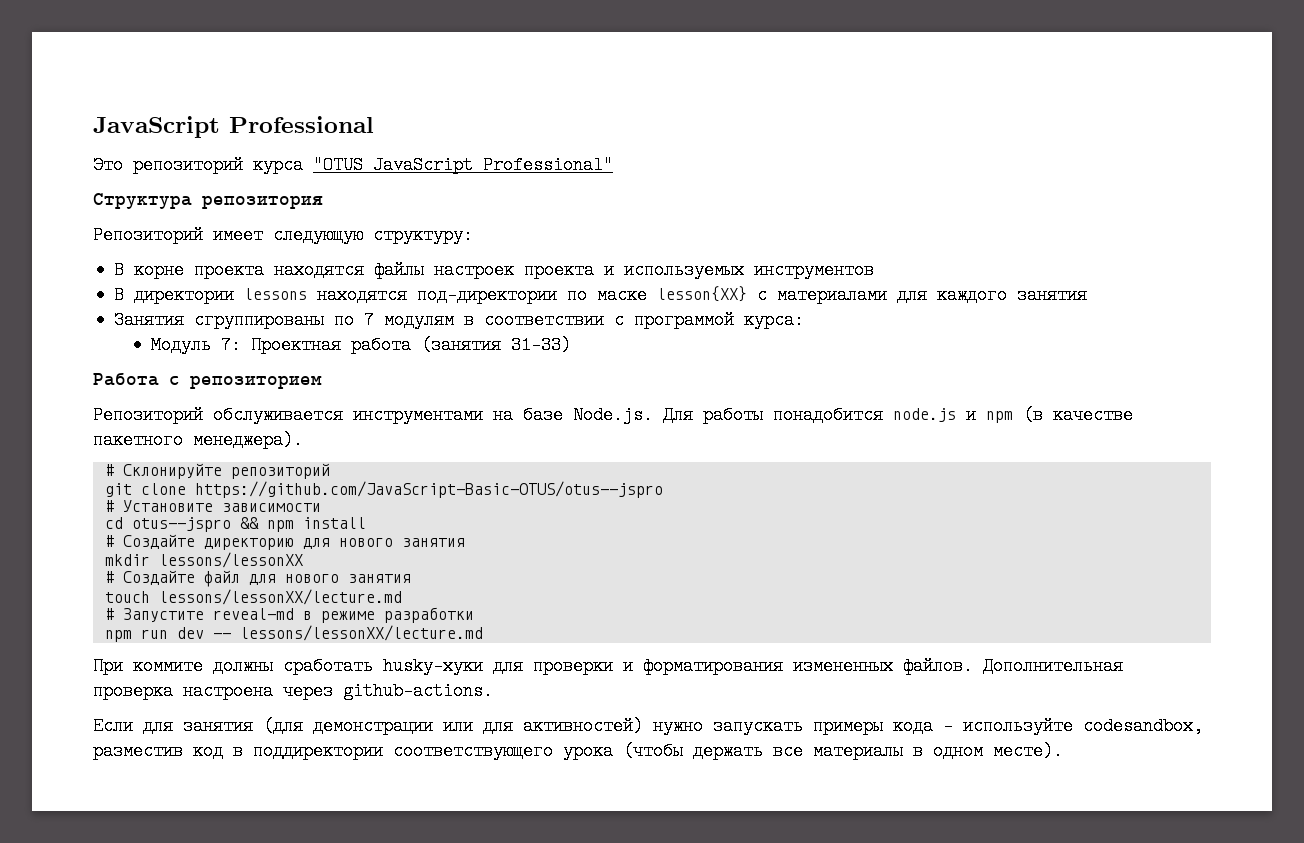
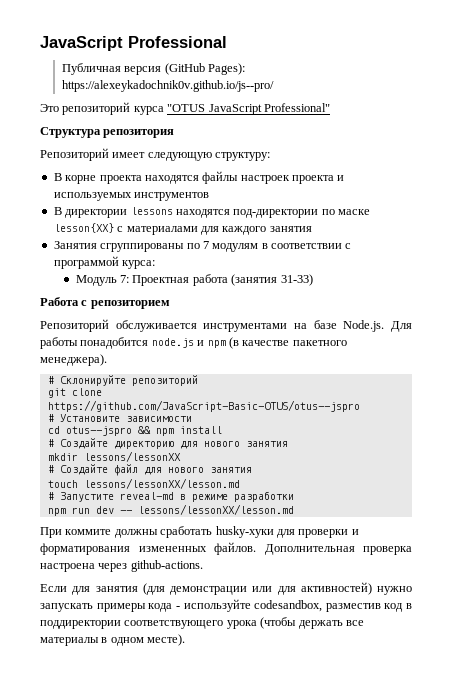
+ Публичная версия (GitHub Pages): https://alexeykadochnik0v.github.io/js--pro/
- touch lessons/lessonXX/lecture.md
+ touch lessons/lessonXX/lesson.md
- npm run dev -- lessons/lessonXX/lecture.md
+ npm run dev -- lessons/lessonXX/lesson.md

